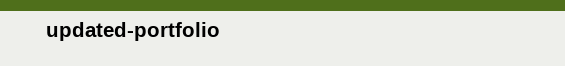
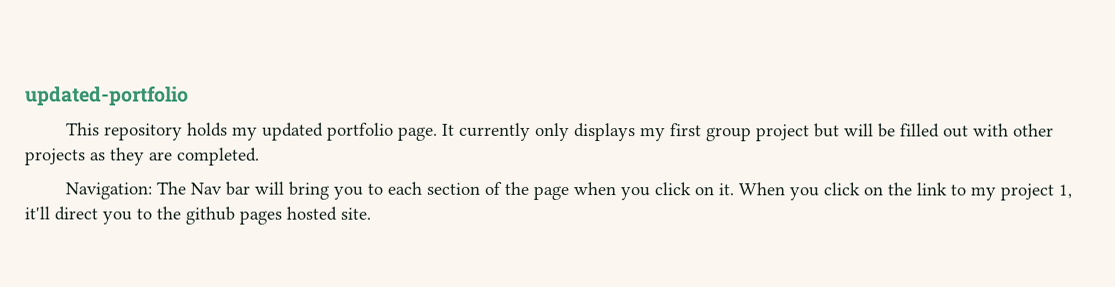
+ This repository holds my updated portfolio page. It currently only displays my first group project but will be filled out with other projects as they are completed.
+ Navigation: The Nav bar will bring you to each section of the page when you click on it. When you click on the link to my project 1, it'll direct you to the github pages hosted site.

